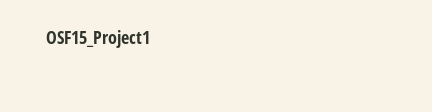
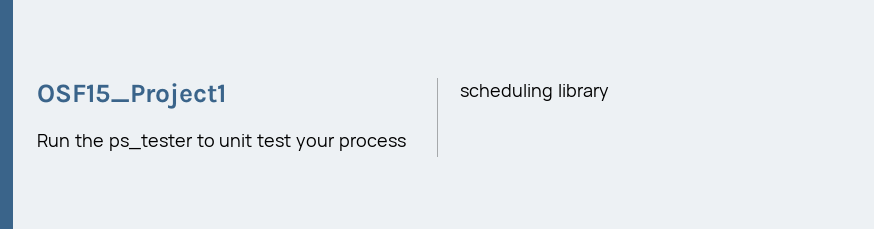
+ Run the ps_tester to unit test your process scheduling library

